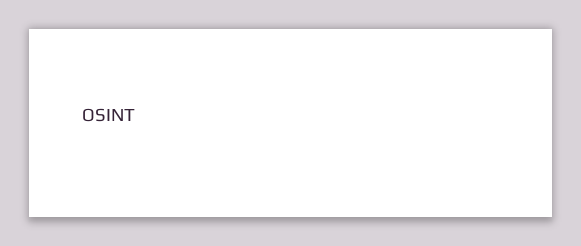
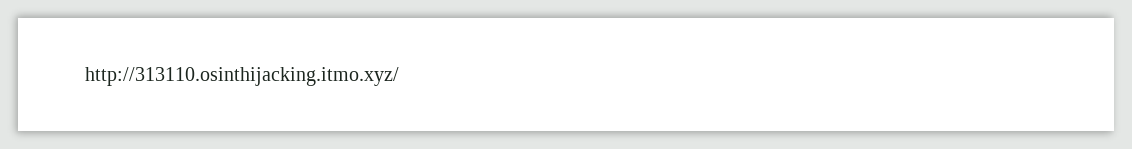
- OSINT
+ http://313110.osinthijacking.itmo.xyz/

